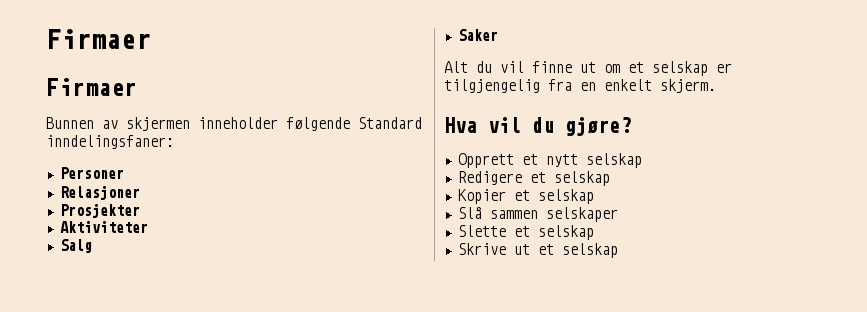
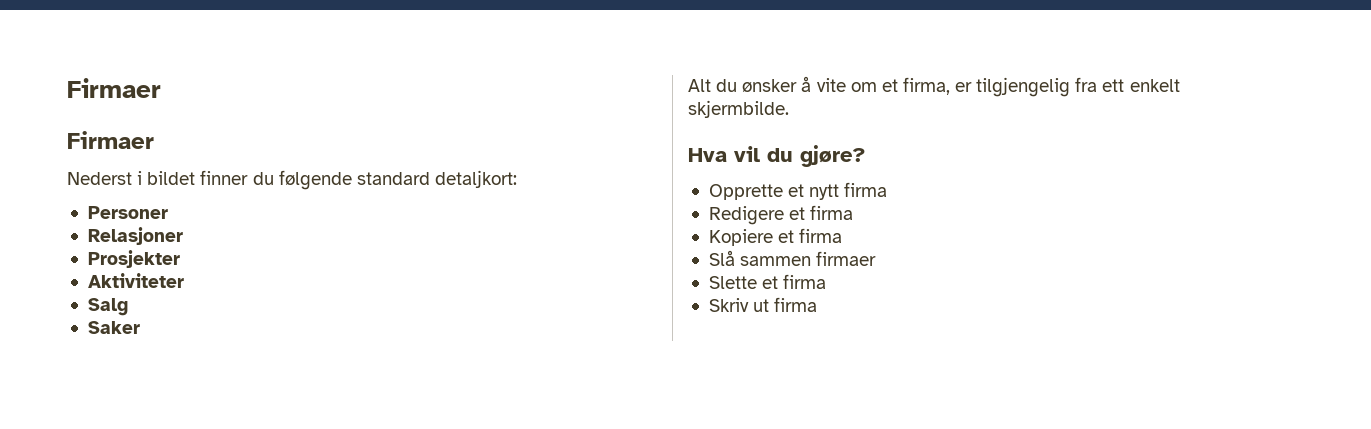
- Bunnen av skjermen inneholder følgende Standard inndelingsfaner:
+ Nederst i bildet finner du følgende standard detaljkort:
- Alt du vil finne ut om et selskap er tilgjengelig fra en enkelt skjerm.
+ Alt du ønsker å vite om et firma, er tilgjengelig fra ett enkelt skjermbilde.
- Opprett et nytt selskap
+ Opprette et nytt firma
- Redigere et selskap
- Kopier et selskap
+ Redigere et firma
+ Kopiere et firma
- Slå sammen selskaper
+ Slå sammen firmaer
- Slette et selskap
- Skrive ut et selskap
+ Slette et firma
+ Skriv ut firma

